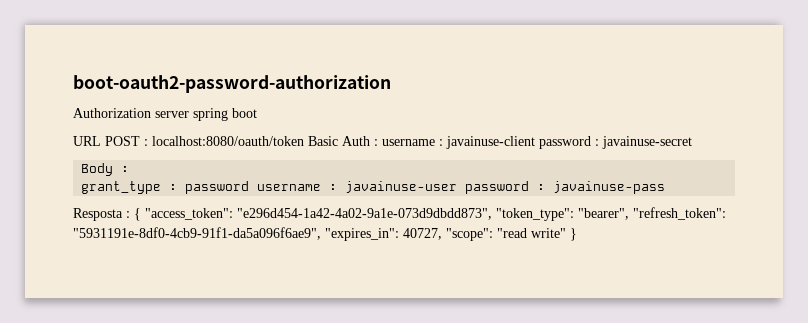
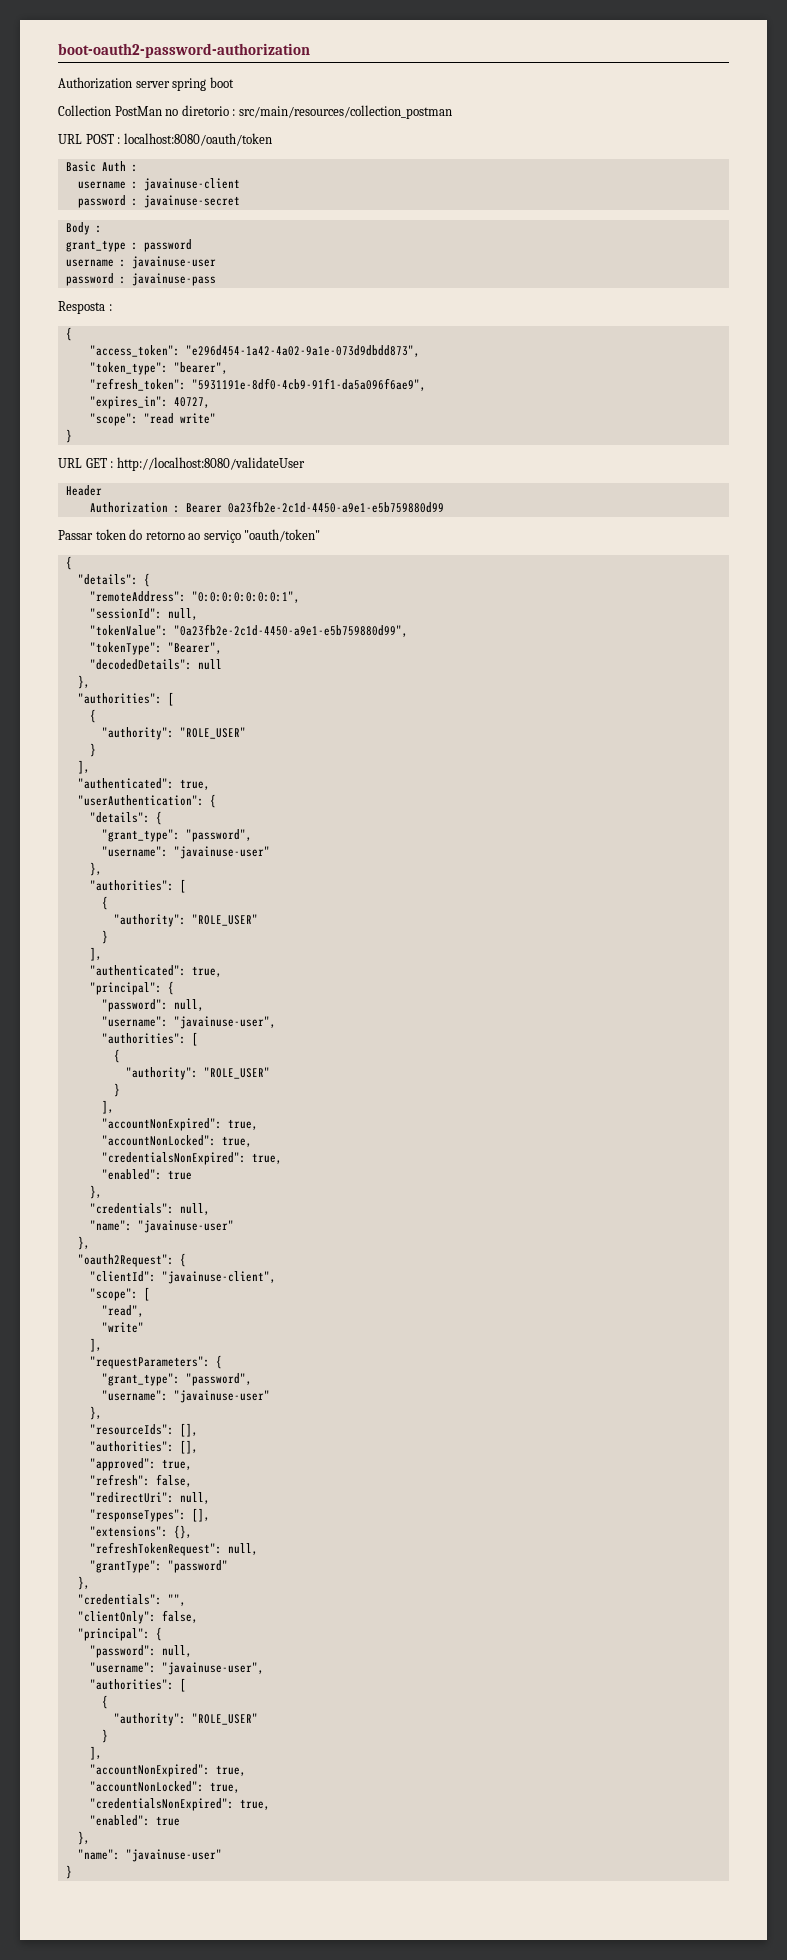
+ Collection PostMan no diretorio : src/main/resources/collection_postman
- URL POST : localhost:8080/oauth/token Basic Auth : username : javainuse-client password : javainuse-secret
+ URL POST : localhost:8080/oauth/token
+ Basic Auth :
+ username : javainuse-client
+ password : javainuse-secret
- grant_type : password username : javainuse-user password : javainuse-pass
+ grant_type : password
+ username : javainuse-user
+ password : javainuse-pass
- Resposta : { "access_token": "e296d454-1a42-4a02-9a1e-073d9dbdd873", "token_type": "bearer", "refresh_token": "5931191e-8df0-4cb9-91f1-da5a096f6ae9", "expires_in": 40727, "scope": "read write" }
+ Resposta :
+ {
+ "access_token": "e296d454-1a42-4a02-9a1e-073d9dbdd873",
+ "token_type": "bearer",
+ "refresh_token": "5931191e-8df0-4cb9-91f1-da5a096f6ae9",
+ "expires_in": 40727,
+ "scope": "read write"
+ }
+ URL GET : http://localhost:8080/validateUser
+ Header
+ Authorization : Bearer 0a23fb2e-2c1d-4450-a9e1-e5b759880d99
+ Passar token do retorno ao serviço "oauth/token"
+ {
+ "details": {
+ "remoteAddress": "0:0:0:0:0:0:0:1",
+ "sessionId": null,
+ "tokenValue": "0a23fb2e-2c1d-4450-a9e1-e5b759880d99",
+ "tokenType": "Bearer",
+ "decodedDetails": null
+ },
+ "authorities": [
+ {
+ "authority": "ROLE_USER"
+ }
+ ],
+ "authenticated": true,
+ "userAuthentication": {
+ "details": {
+ "grant_type": "password",
+ "username": "javainuse-user"
+ },
+ "authorities": [
+ {
+ "authority": "ROLE_USER"
+ }
+ ],
+ "authenticated": true,
+ "principal": {
+ "password": null,
+ "username": "javainuse-user",
+ "authorities": [
+ {
+ "authority": "ROLE_USER"
+ }
+ ],
+ "accountNonExpired": true,
+ "accountNonLocked": true,
+ "credentialsNonExpired": true,
+ "enabled": true
+ },
+ "credentials": null,
+ "name": "javainuse-user"
+ },
+ "oauth2Request": {
+ "clientId": "javainuse-client",
+ "scope": [
+ "read",
+ "write"
+ ],
+ "requestParameters": {
+ "grant_type": "password",
+ "username": "javainuse-user"
+ },
+ "resourceIds": [],
+ "authorities": [],
+ "approved": true,
+ "refresh": false,
+ "redirectUri": null,
+ "responseTypes": [],
+ "extensions": {},
+ "refreshTokenRequest": null,
+ "grantType": "password"
+ },
+ "credentials": "",
+ "clientOnly": false,
+ "principal": {
+ "password": null,
+ "username": "javainuse-user",
+ "authorities": [
+ {
+ "authority": "ROLE_USER"
+ }
+ ],
+ "accountNonExpired": true,
+ "accountNonLocked": true,
+ "credentialsNonExpired": true,
+ "enabled": true
+ },
+ "name": "javainuse-user"
+ }

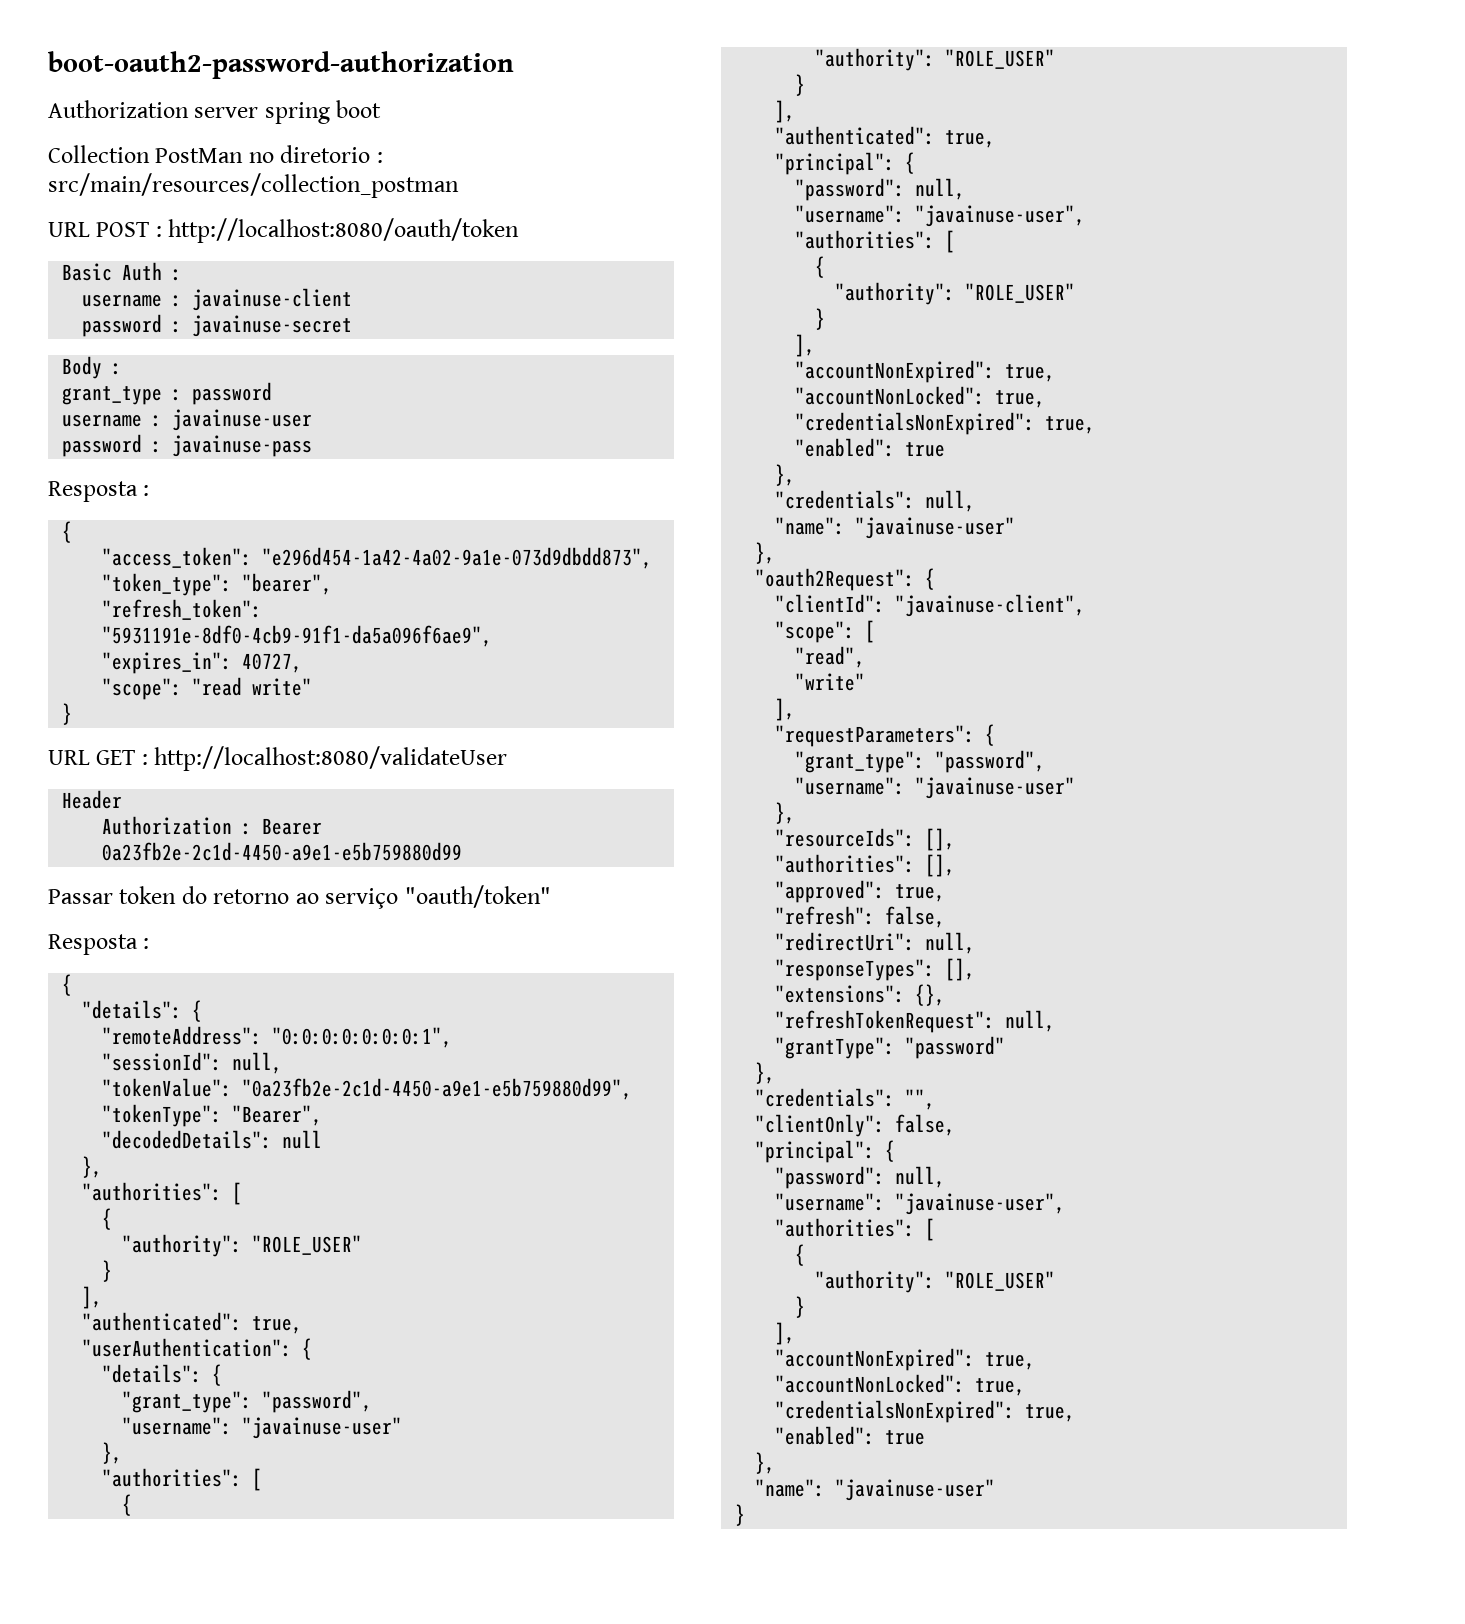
- URL POST : localhost:8080/oauth/token
+ URL POST : http://localhost:8080/oauth/token
  Passar token do retorno ao serviço "oauth/token"
+ Resposta :

